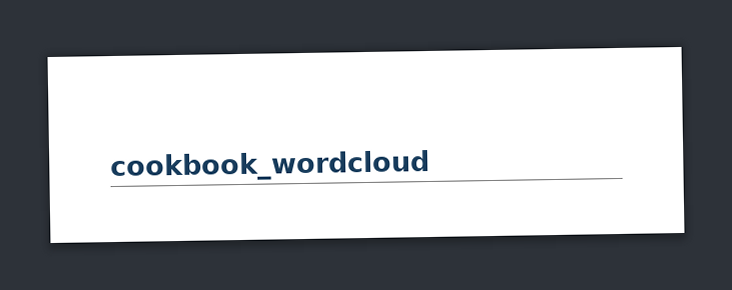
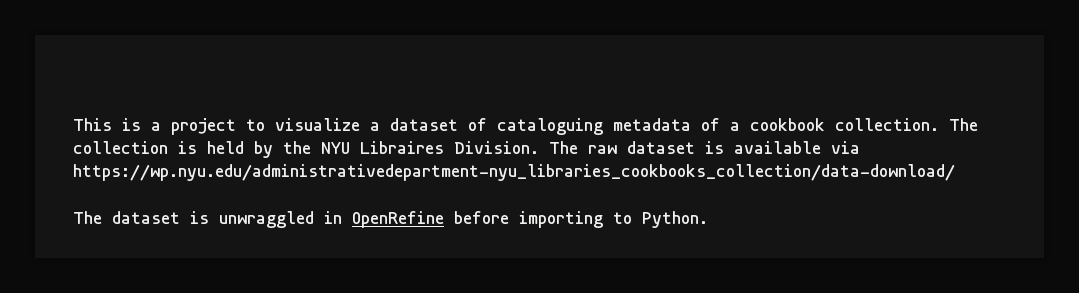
- cookbook_wordcloud
+ This is a project to visualize a dataset of cataloguing metadata of a cookbook collection. The collection is held by the NYU Libraires Division. The raw dataset is available via https://wp.nyu.edu/administrativedepartment-nyu_libraries_cookbooks_collection/data-download/
+ The dataset is unwraggled in OpenRefine before importing to Python.

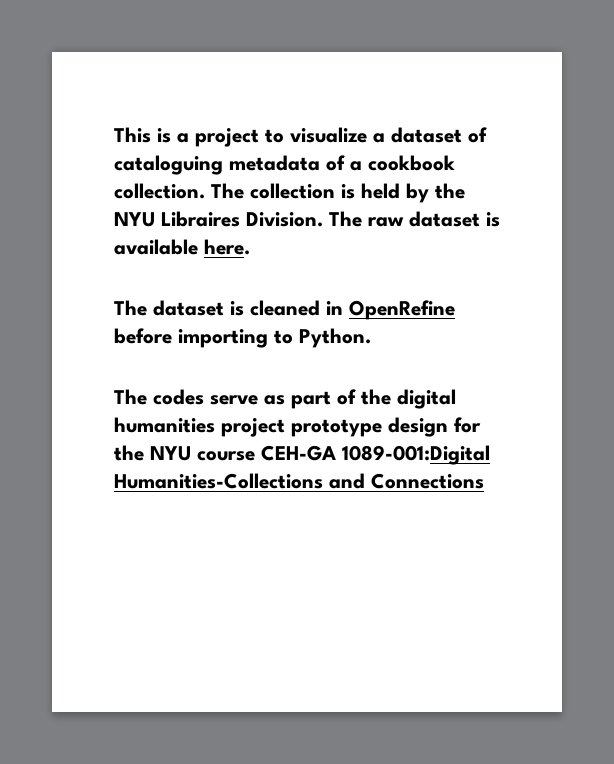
- The raw dataset is available via https://wp.nyu.edu/administrativedepartment-nyu_libraries_cookbooks_collection/data-download/
+ The raw dataset is available here.
- The dataset is unwraggled in OpenRefine before importing to Python.
+ The dataset is cleaned in OpenRefine before importing to Python.
+ The codes serve as part of the digital humanities project prototype design for the NYU course CEH-GA 1089-001:Digital Humanities-Collections and Connections

